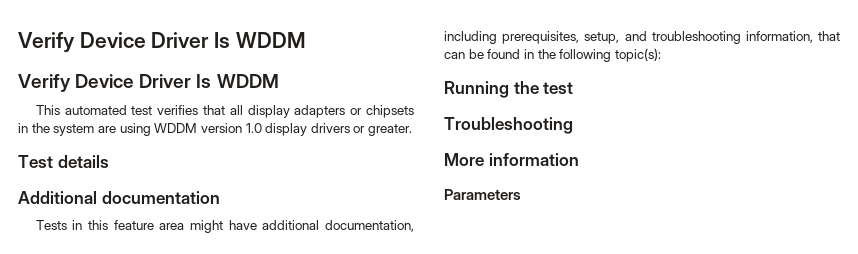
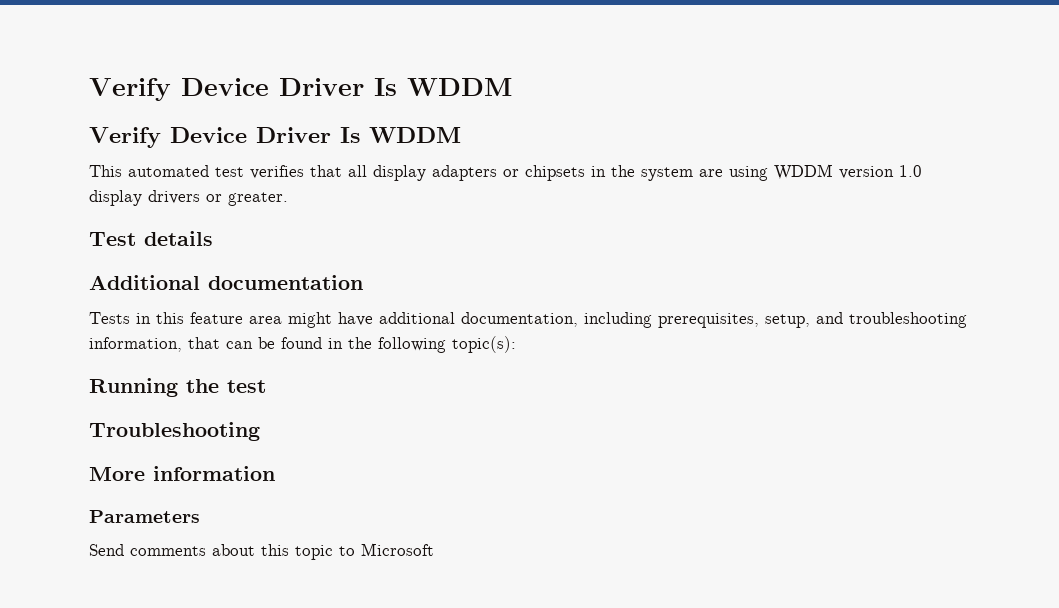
+ Send comments about this topic to Microsoft

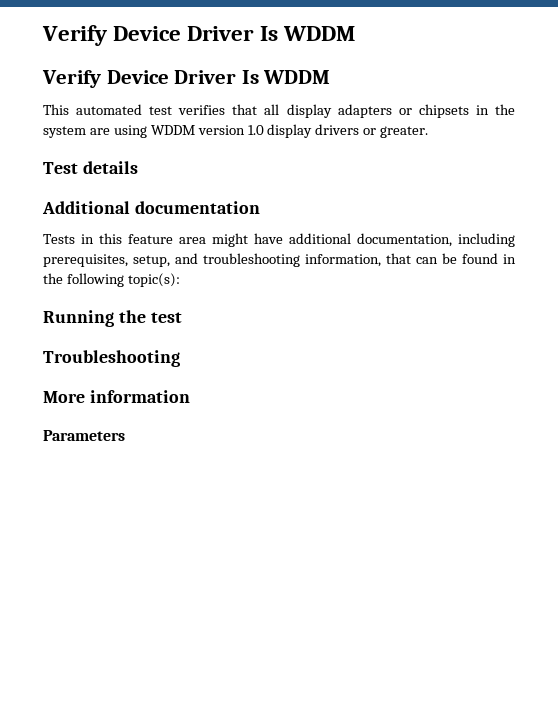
- Send comments about this topic to Microsoft

